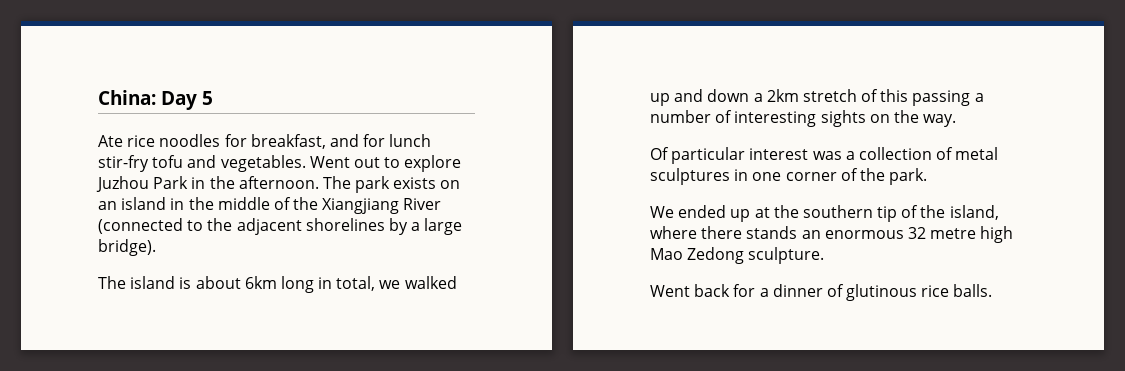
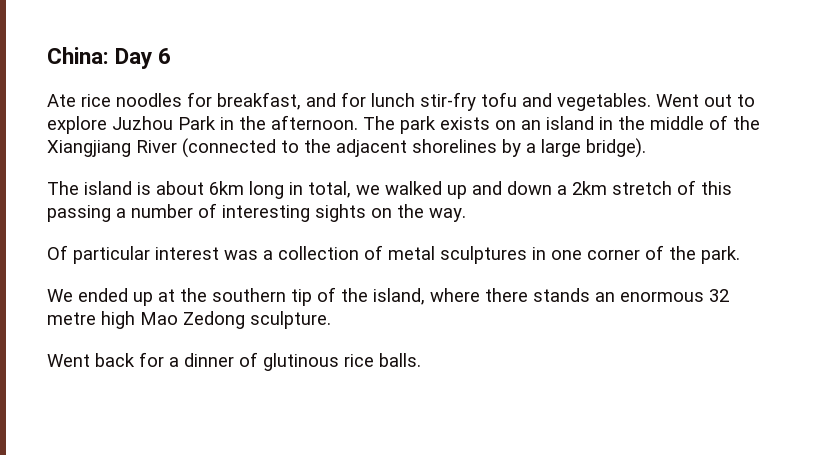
- China: Day 5
+ China: Day 6

